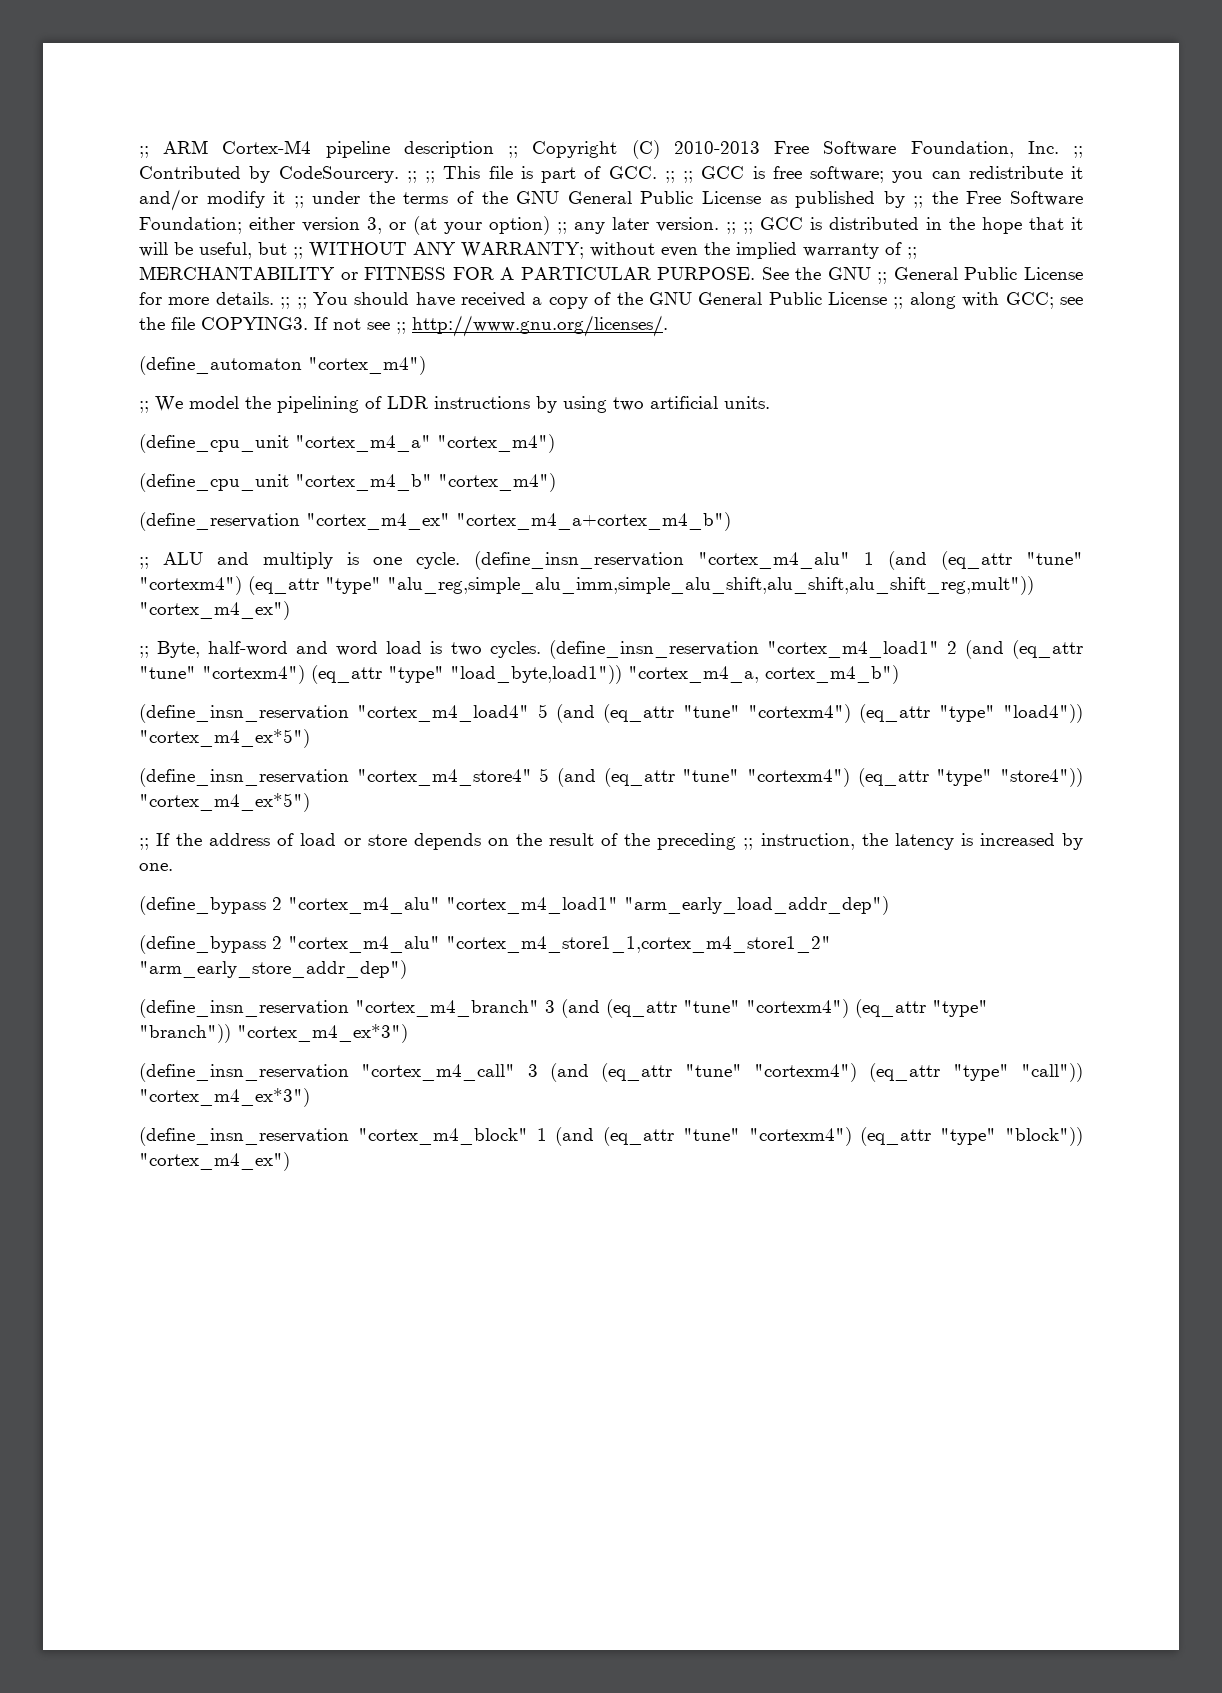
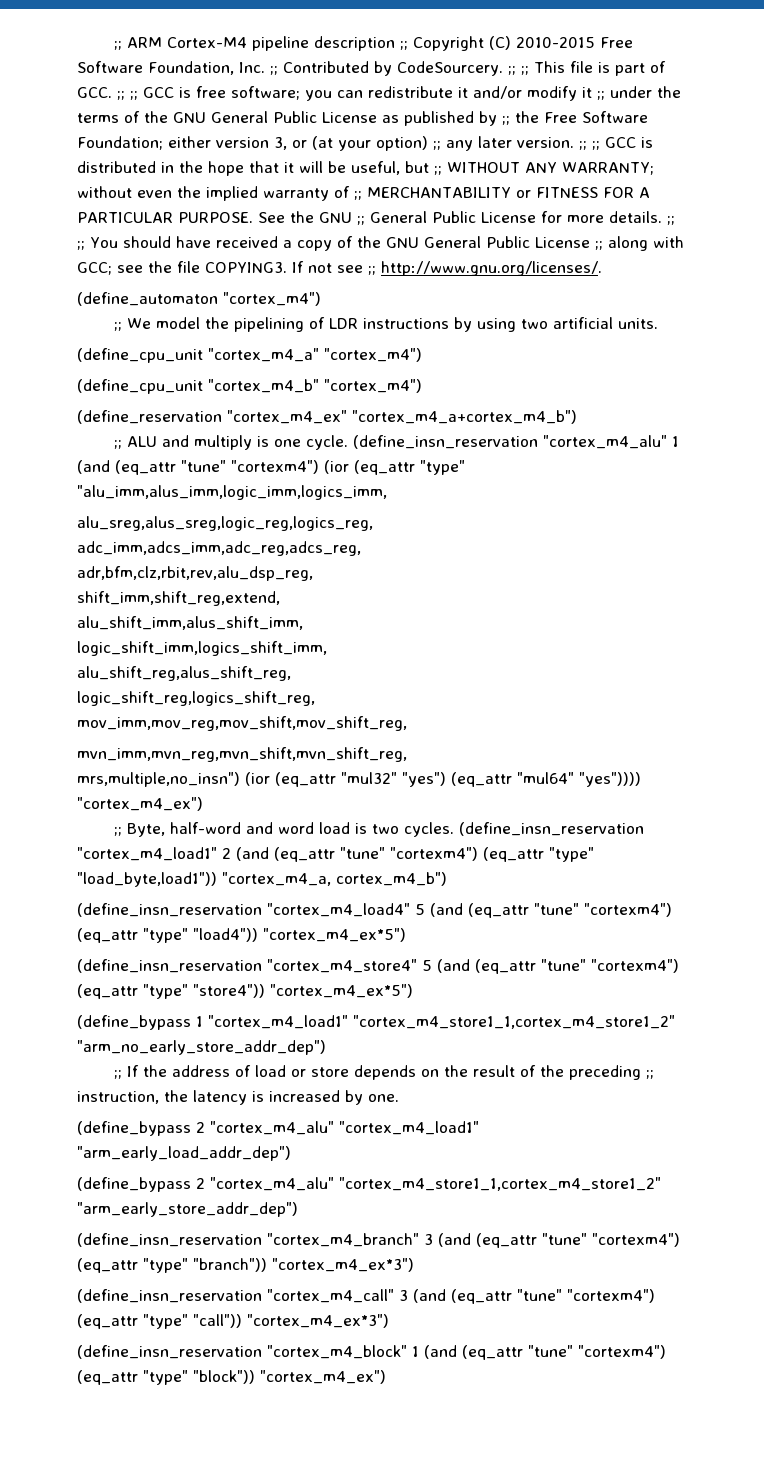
- Copyright (C) 2010-2013 Free Software Foundation, Inc. ;;
+ Copyright (C) 2010-2015 Free Software Foundation, Inc. ;;
- (define_insn_reservation "cortex_m4_alu" 1 (and (eq_attr "tune" "cortexm4") (eq_attr "type" "alu_reg,simple_alu_imm,simple_alu_shift,alu_shift,alu_shift_reg,mult")) "cortex_m4_ex")
+ (define_insn_reservation "cortex_m4_alu" 1 (and (eq_attr "tune" "cortexm4") (ior (eq_attr "type" "alu_imm,alus_imm,logic_imm,logics_imm,
+ alu_sreg,alus_sreg,logic_reg,logics_reg,
+ adc_imm,adcs_imm,adc_reg,adcs_reg,
+ adr,bfm,clz,rbit,rev,alu_dsp_reg,
+ shift_imm,shift_reg,extend,
+ alu_shift_imm,alus_shift_imm,
+ logic_shift_imm,logics_shift_imm,
+ alu_shift_reg,alus_shift_reg,
+ logic_shift_reg,logics_shift_reg,
+ mov_imm,mov_reg,mov_shift,mov_shift_reg,
+ mvn_imm,mvn_reg,mvn_shift,mvn_shift_reg,
+ mrs,multiple,no_insn") (ior (eq_attr "mul32" "yes") (eq_attr "mul64" "yes")))) "cortex_m4_ex")
+ (define_bypass 1 "cortex_m4_load1" "cortex_m4_store1_1,cortex_m4_store1_2" "arm_no_early_store_addr_dep")

